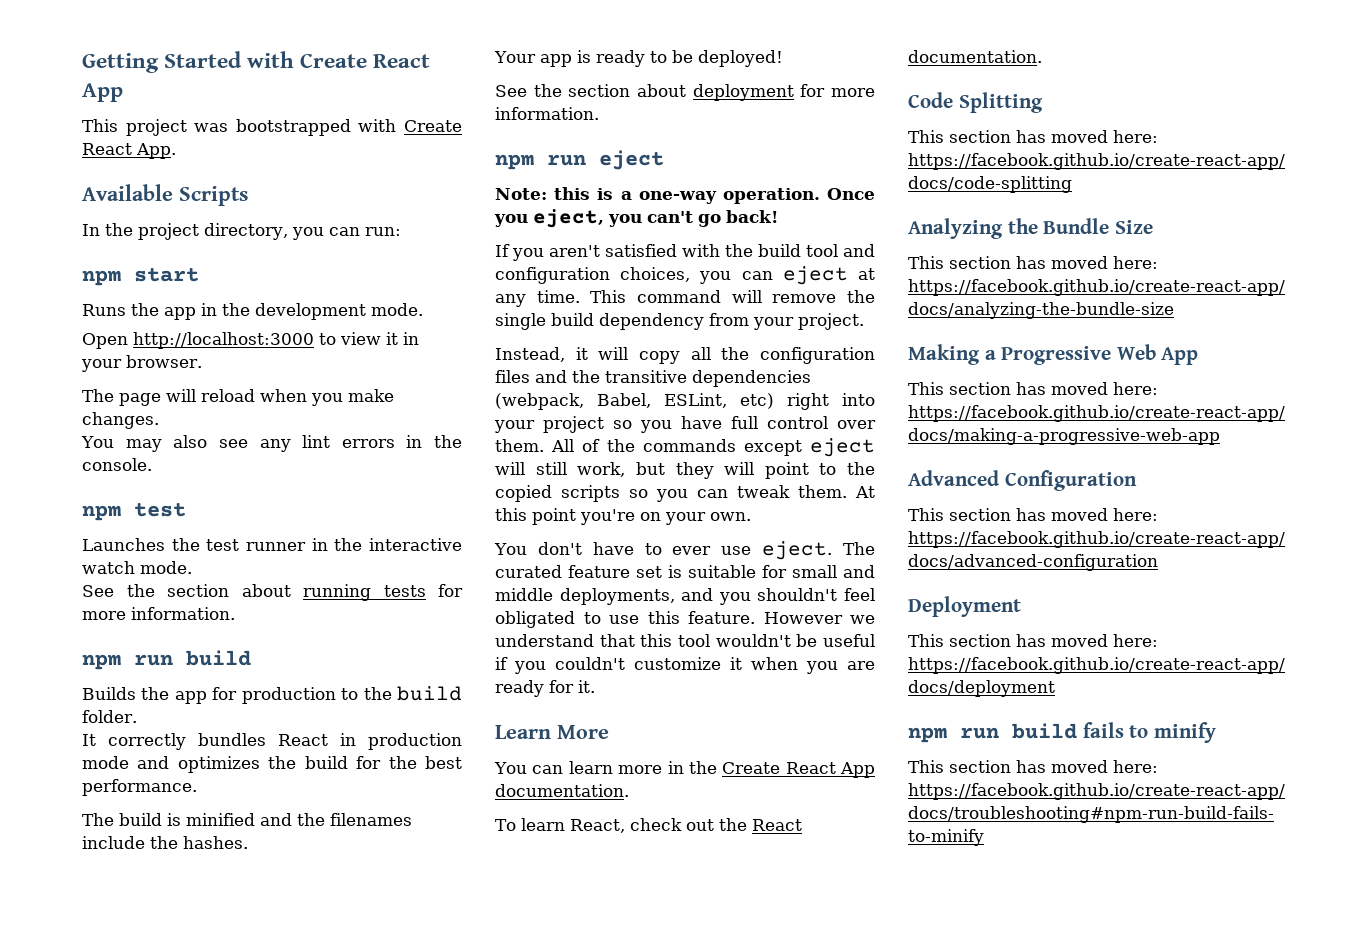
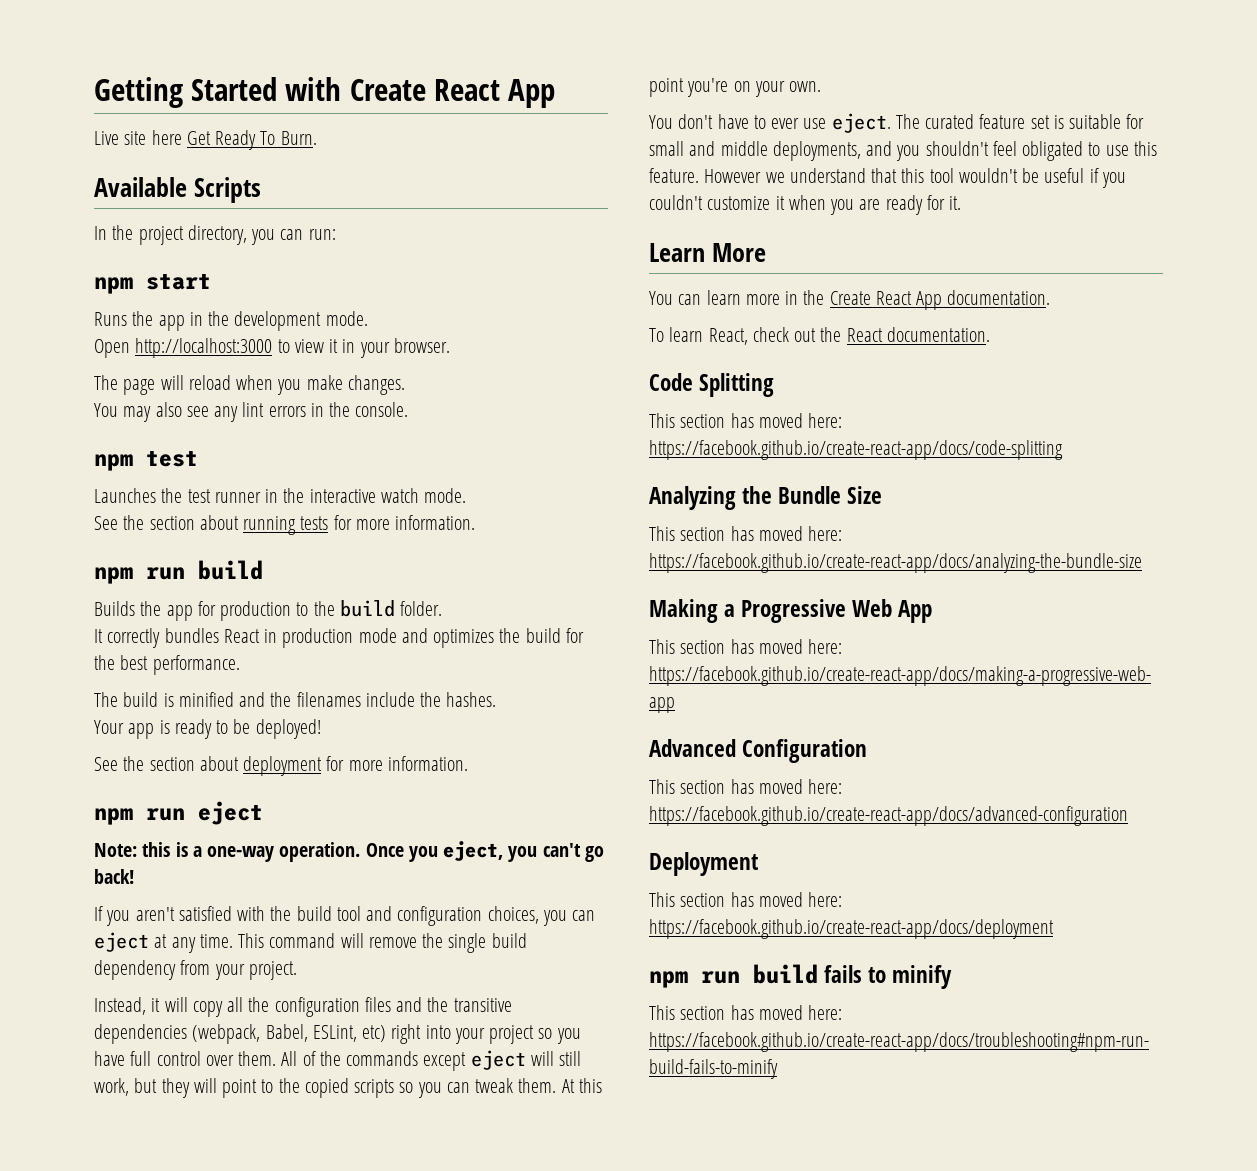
- This project was bootstrapped with Create React App.
+ Live site here Get Ready To Burn.

